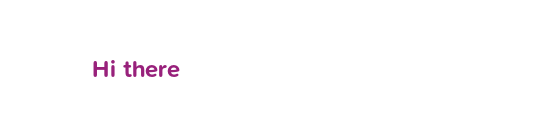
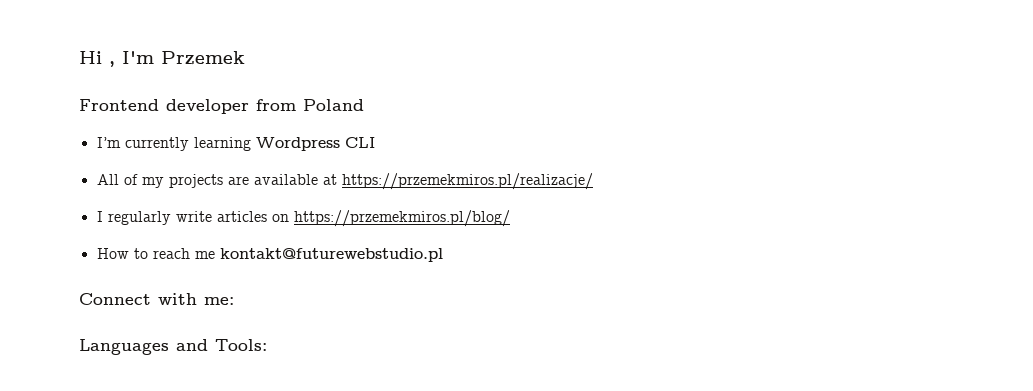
- Hi there
+ Hi , I'm Przemek
+ Frontend developer from Poland
+ I’m currently learning Wordpress CLI
+ All of my projects are available at https://przemekmiros.pl/realizacje/
+ I regularly write articles on https://przemekmiros.pl/blog/
+ How to reach me kontakt@futurewebstudio.pl
+ Connect with me:
+ Languages and Tools:

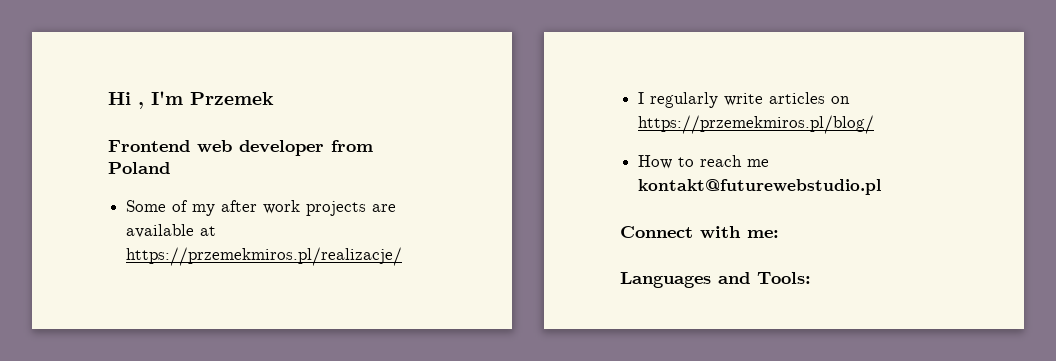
- Frontend developer from Poland
+ Frontend web developer from Poland
- I’m currently learning Wordpress CLI
- All of my projects are available at https://przemekmiros.pl/realizacje/
+ Some of my after work projects are available at https://przemekmiros.pl/realizacje/

